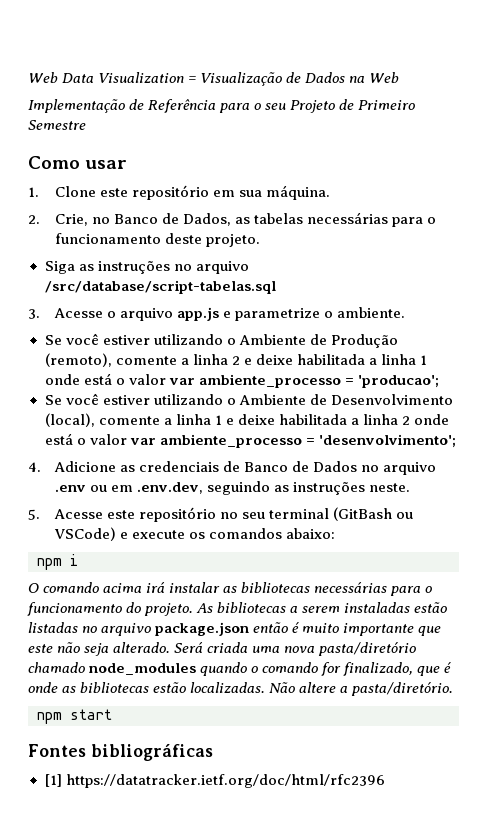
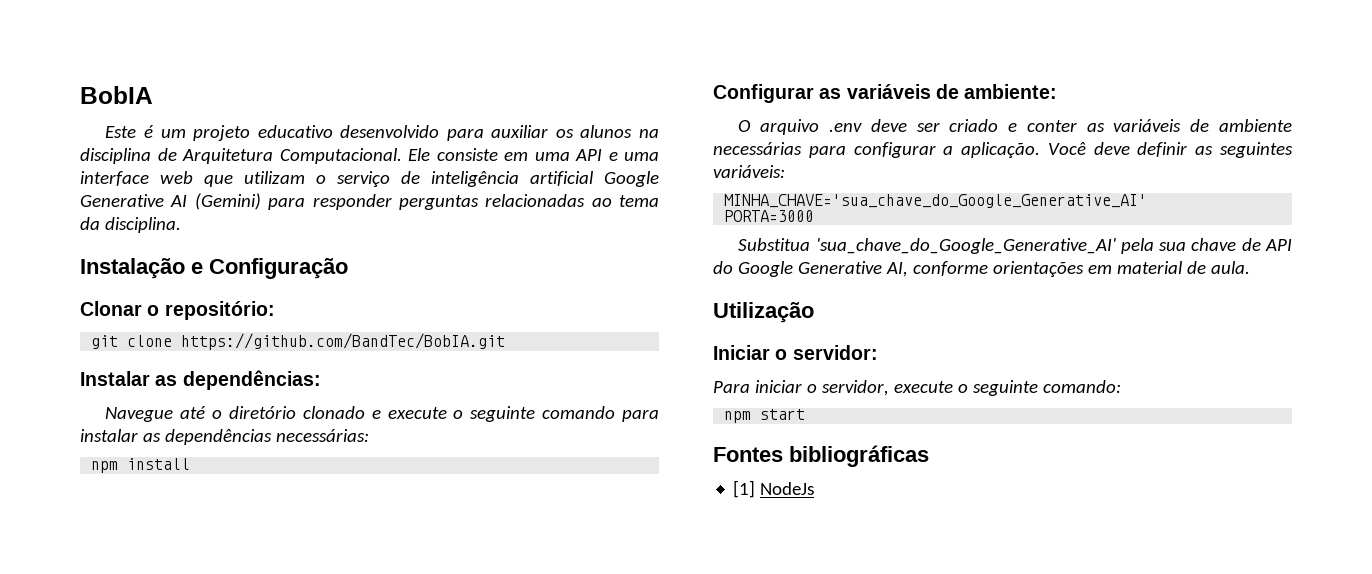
- Web Data Visualization = Visualização de Dados na Web
- Implementação de Referência para o seu Projeto de Primeiro Semestre
- Como usar
- 1. Clone este repositório em sua máquina.
- 2. Crie, no Banco de Dados, as tabelas necessárias para o funcionamento deste projeto.
- Siga as instruções no arquivo /src/database/script-tabelas.sql
- 3. Acesse o arquivo app.js e parametrize o ambiente.
- Se você estiver utilizando o Ambiente de Produção (remoto), comente a linha 2 e deixe habilitada a linha 1 onde está o valor var ambiente_processo = 'producao';
- Se você estiver utilizando o Ambiente de Desenvolvimento (local), comente a linha 1 e deixe habilitada a linha 2 onde está o valor var ambiente_processo = 'desenvolvimento';
- 4. Adicione as credenciais de Banco de Dados no arquivo .env ou em .env.dev, seguindo as instruções neste.
- 5. Acesse este repositório no seu terminal (GitBash ou VSCode) e execute os comandos abaixo:
- npm i
- O comando acima irá instalar as bibliotecas necessárias para o funcionamento do projeto. As bibliotecas a serem instaladas estão listadas no arquivo package.json então é muito importante que este não seja alterado. Será criada uma nova pasta/diretório chamado node_modules quando o comando for finalizado, que é onde as bibliotecas estão localizadas. Não altere a pasta/diretório.
+ BobIA
+ Este é um projeto educativo desenvolvido para auxiliar os alunos na disciplina de Arquitetura Computacional. Ele consiste em uma API e uma interface web que utilizam o serviço de inteligência artificial Google Generative AI (Gemini) para responder perguntas relacionadas ao tema da disciplina.
+ Instalação e Configuração
+ Clonar o repositório:
+ git clone https://github.com/BandTec/BobIA.git
+ Instalar as dependências:
+ Navegue até o diretório clonado e execute o seguinte comando para instalar as dependências necessárias:
+ npm install
+ Configurar as variáveis de ambiente:
+ O arquivo .env deve ser criado e conter as variáveis de ambiente necessárias para configurar a aplicação. Você deve definir as seguintes variáveis:
+ MINHA_CHAVE='sua_chave_do_Google_Generative_AI'
+ PORTA=3000
+ Substitua 'sua_chave_do_Google_Generative_AI' pela sua chave de API do Google Generative AI, conforme orientações em material de aula.
+ Utilização
+ Iniciar o servidor:
+ Para iniciar o servidor, execute o seguinte comando:
- [1] https://datatracker.ietf.org/doc/html/rfc2396
+ [1] NodeJs

